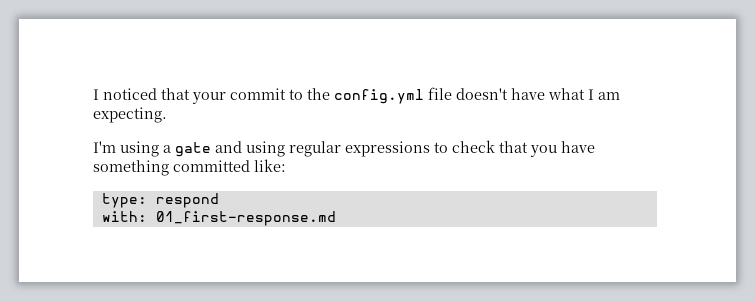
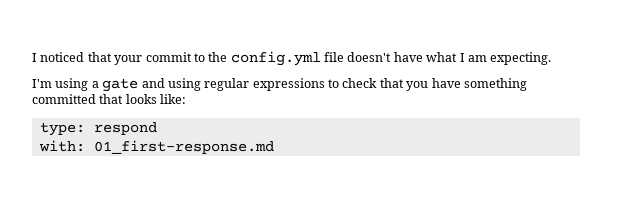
- I'm using a gate and using regular expressions to check that you have something committed like:
+ I'm using a gate and using regular expressions to check that you have something committed that looks like:

